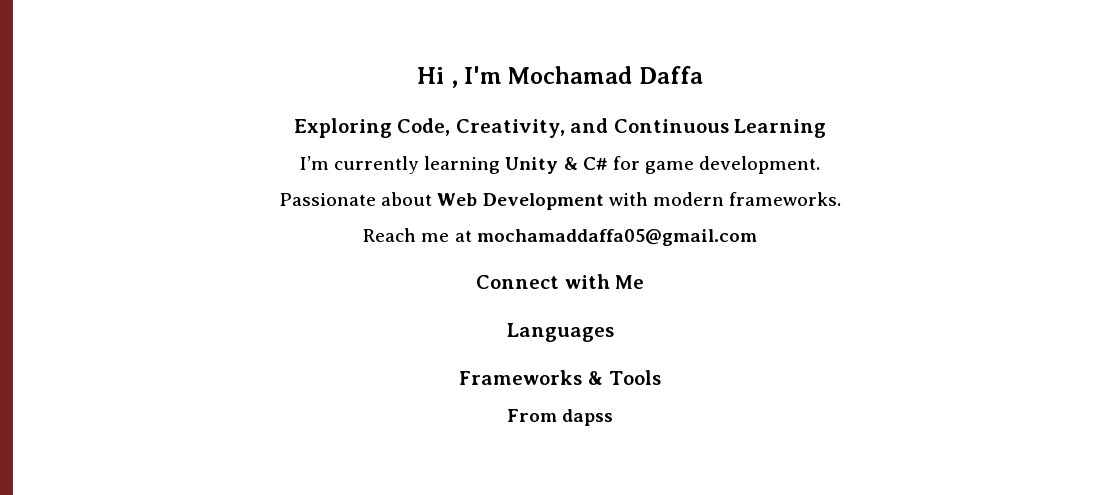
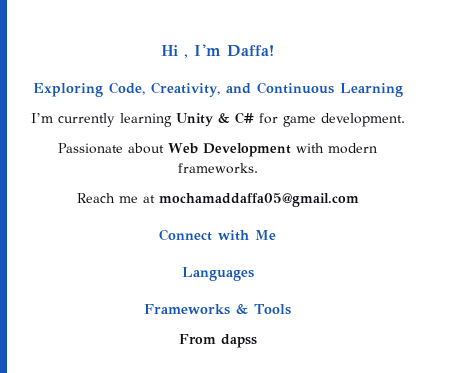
- Hi , I'm Mochamad Daffa
+ Hi , I'm Daffa!

